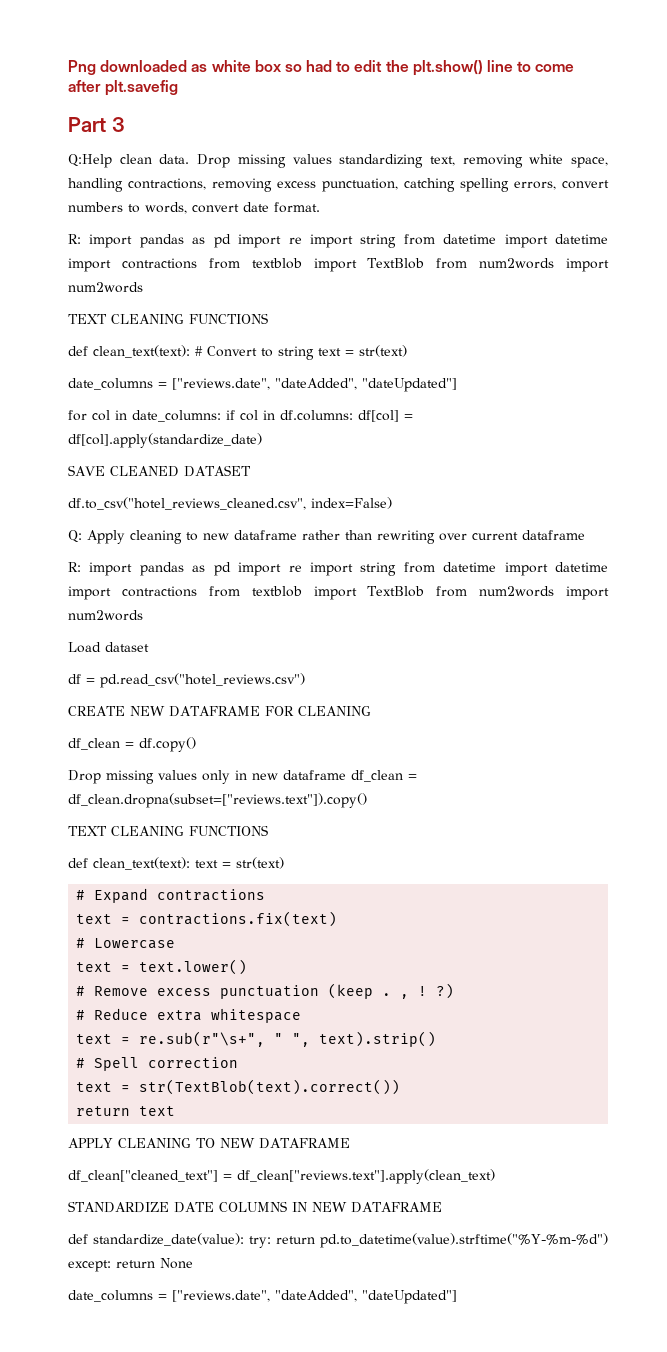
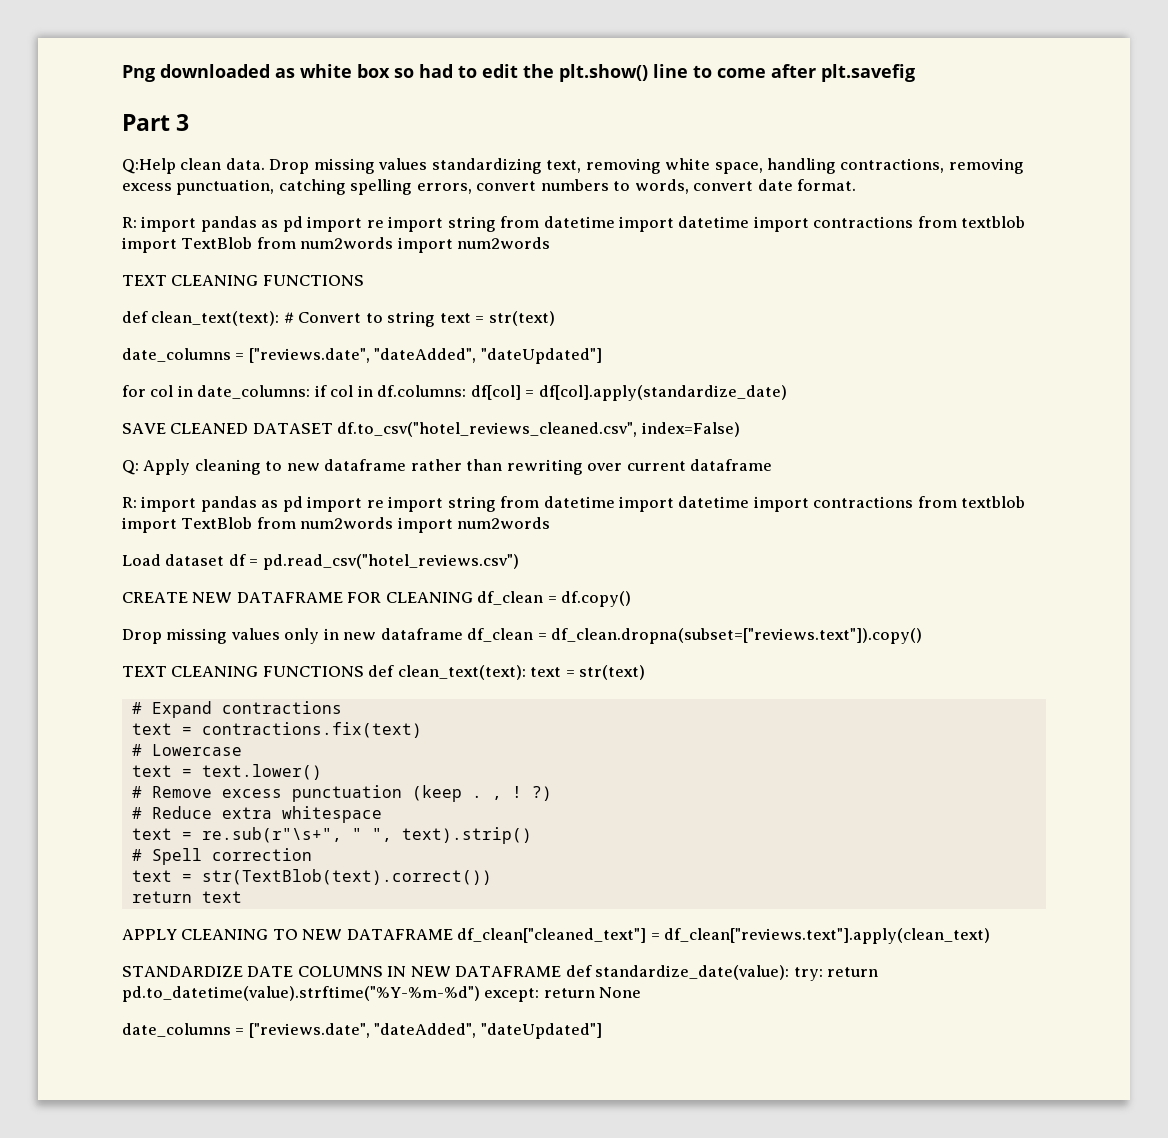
- SAVE CLEANED DATASET
- df.to_csv("hotel_reviews_cleaned.csv", index=False)
+ SAVE CLEANED DATASET df.to_csv("hotel_reviews_cleaned.csv", index=False)
- Load dataset
- df = pd.read_csv("hotel_reviews.csv")
+ Load dataset df = pd.read_csv("hotel_reviews.csv")
- CREATE NEW DATAFRAME FOR CLEANING
- df_clean = df.copy()
+ CREATE NEW DATAFRAME FOR CLEANING df_clean = df.copy()
  Drop missing values only in new dataframe df_clean = df_clean.dropna(subset=["reviews.text"]).copy()
- TEXT CLEANING FUNCTIONS
- def clean_text(text): text = str(text)
+ TEXT CLEANING FUNCTIONS def clean_text(text): text = str(text)
- APPLY CLEANING TO NEW DATAFRAME
- df_clean["cleaned_text"] = df_clean["reviews.text"].apply(clean_text)
+ APPLY CLEANING TO NEW DATAFRAME df_clean["cleaned_text"] = df_clean["reviews.text"].apply(clean_text)
- STANDARDIZE DATE COLUMNS IN NEW DATAFRAME
- def standardize_date(value): try: return pd.to_datetime(value).strftime("%Y-%m-%d") except: return None
+ STANDARDIZE DATE COLUMNS IN NEW DATAFRAME def standardize_date(value): try: return pd.to_datetime(value).strftime("%Y-%m-%d") except: return None

